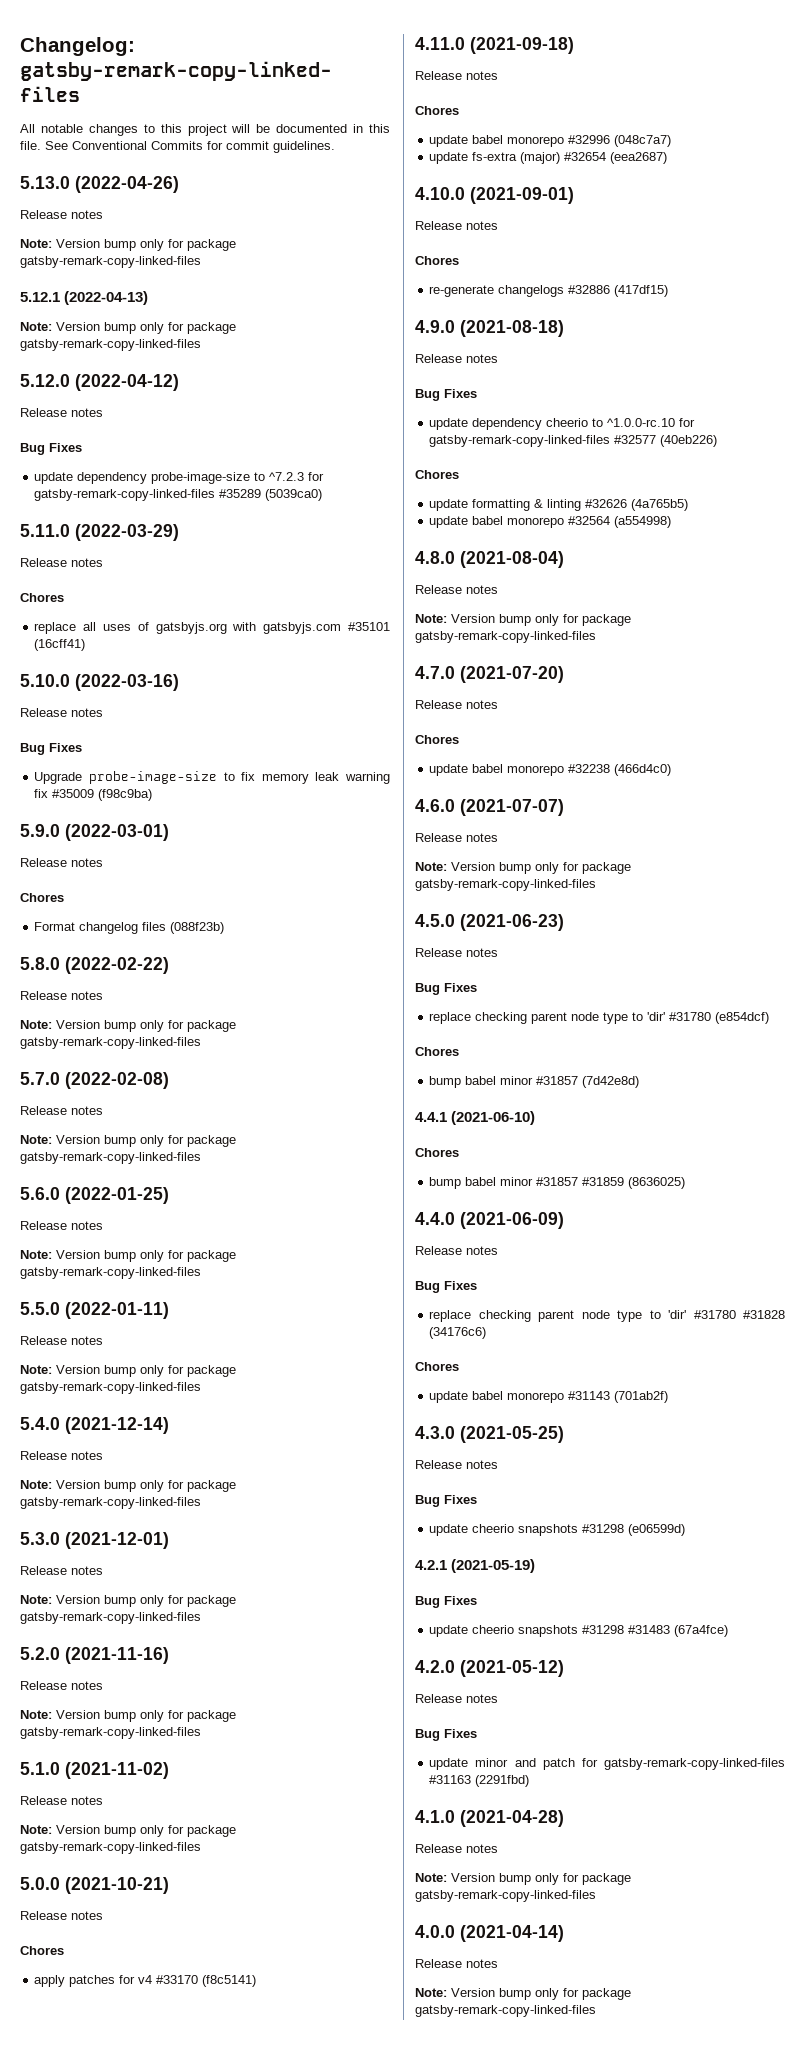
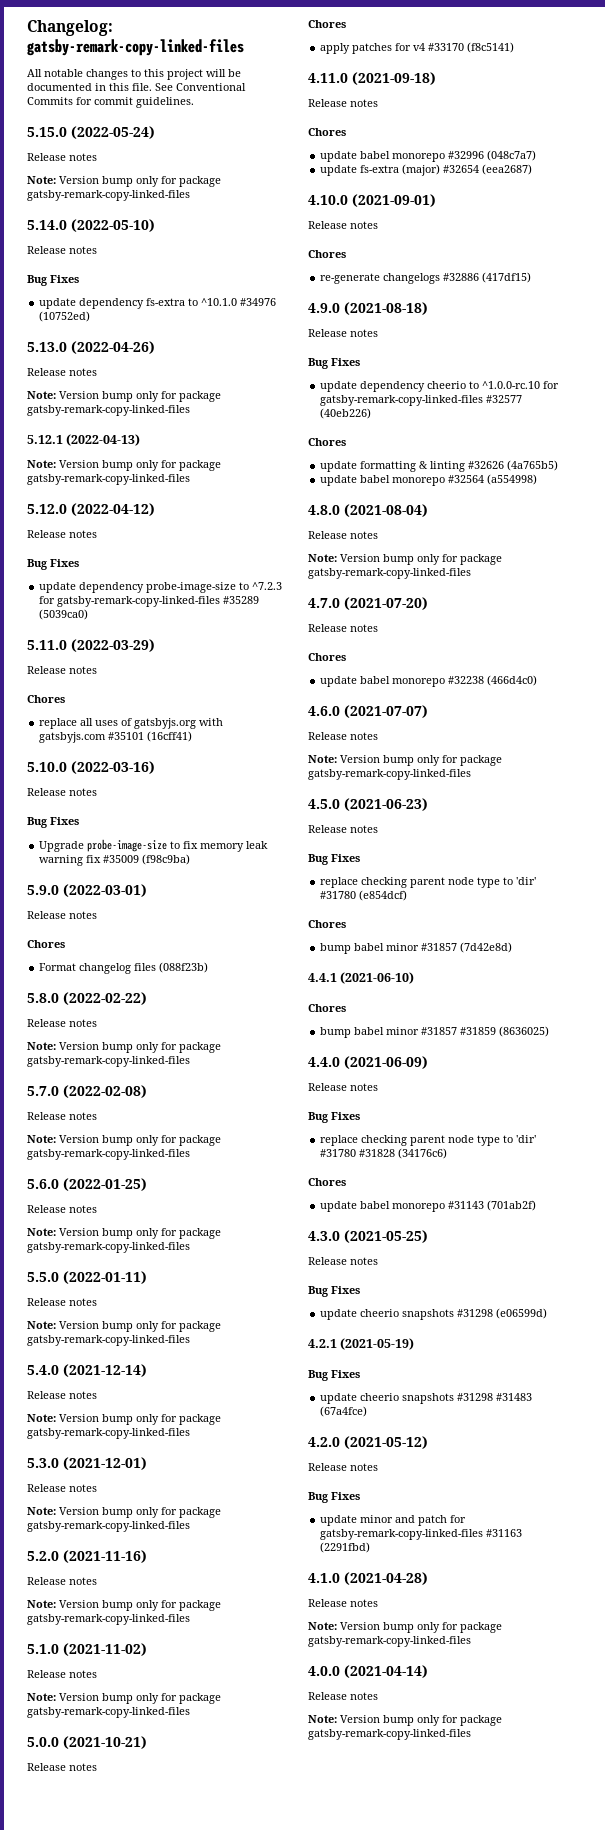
+ 5.15.0 (2022-05-24)
+ Release notes
+ Note: Version bump only for package gatsby-remark-copy-linked-files
+ 5.14.0 (2022-05-10)
+ Release notes
+ Bug Fixes
+ update dependency fs-extra to ^10.1.0 #34976 (10752ed)

